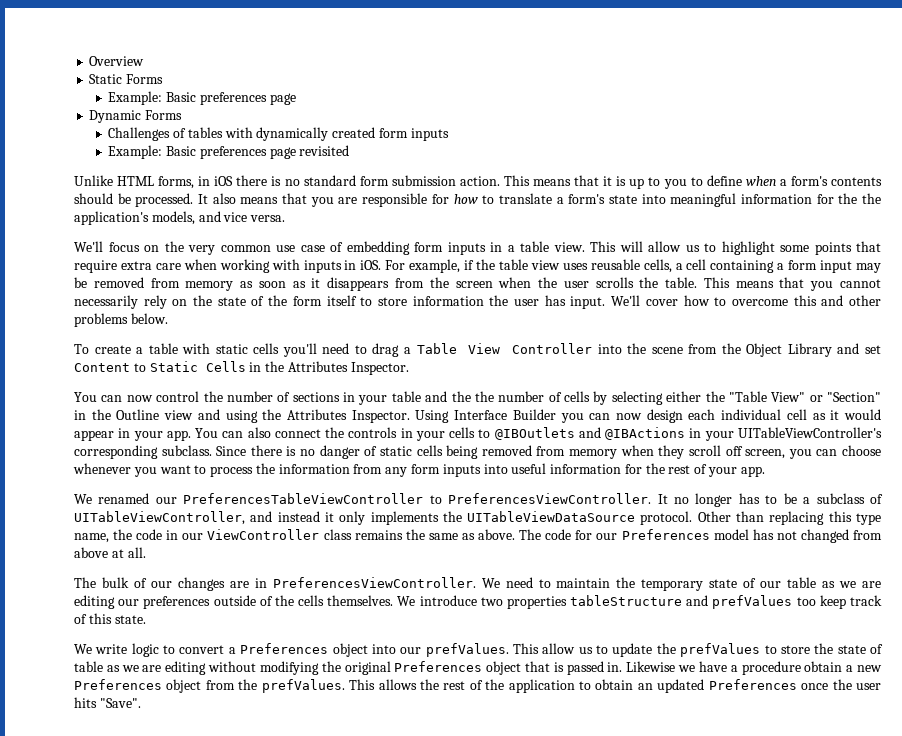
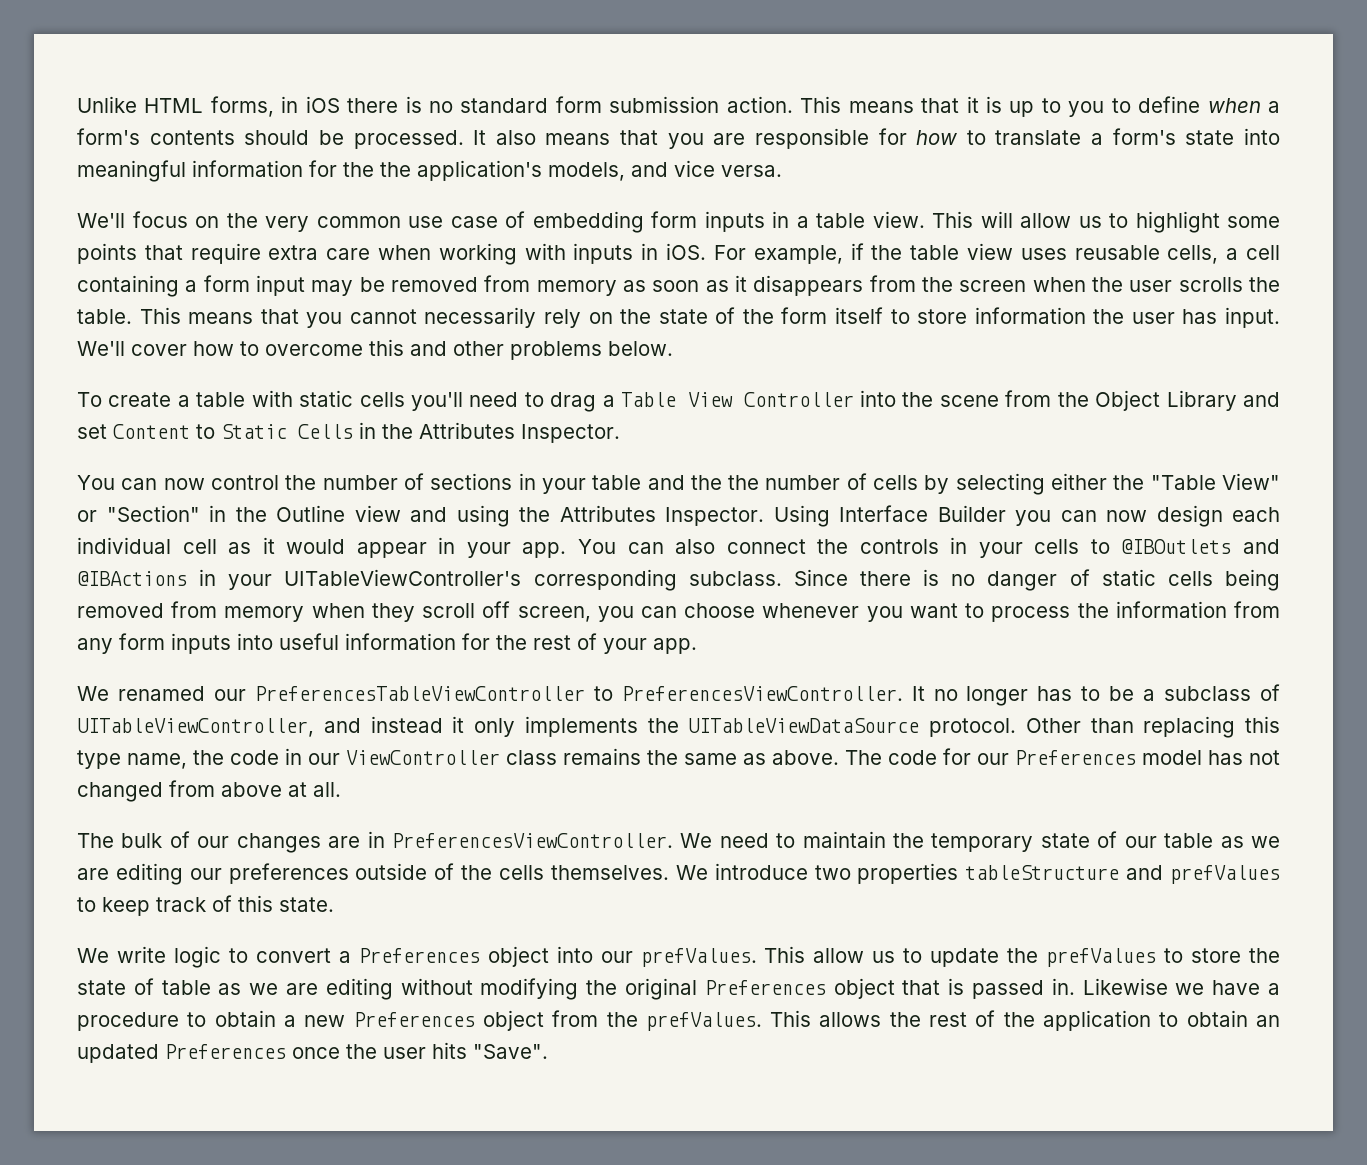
- Overview
- Static Forms
- Example: Basic preferences page
- Dynamic Forms
- Challenges of tables with dynamically created form inputs
- Example: Basic preferences page revisited
- We introduce two properties tableStructure and prefValues too keep track of this state.
+ We introduce two properties tableStructure and prefValues to keep track of this state.
- Likewise we have a procedure obtain a new Preferences object from the prefValues.
+ Likewise we have a procedure to obtain a new Preferences object from the prefValues.

